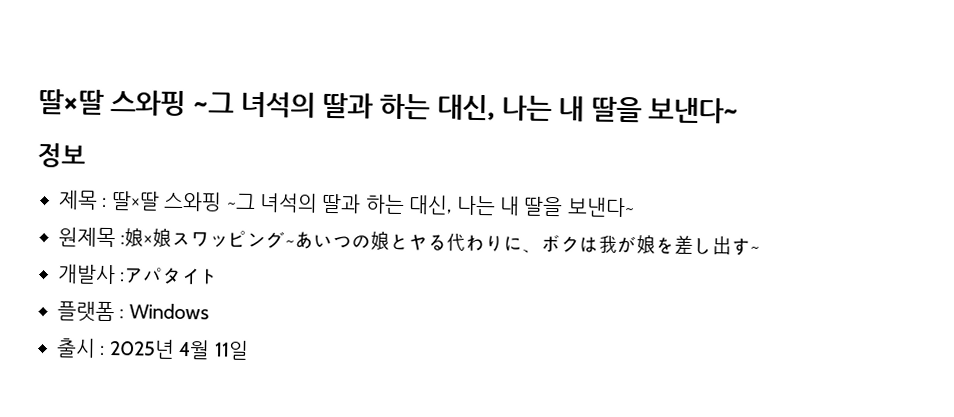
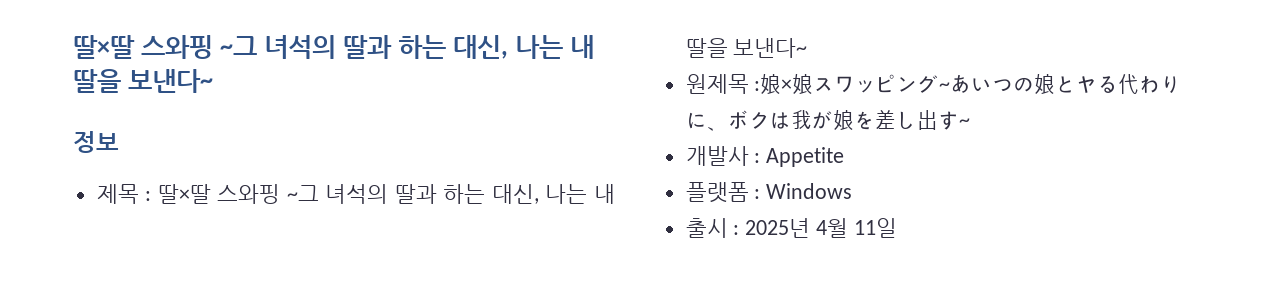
- 개발사 :アパタイト
+ 개발사 : Appetite

